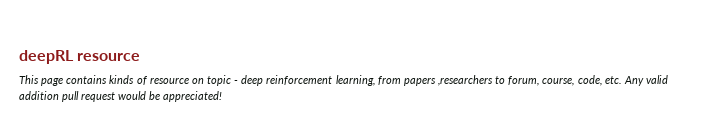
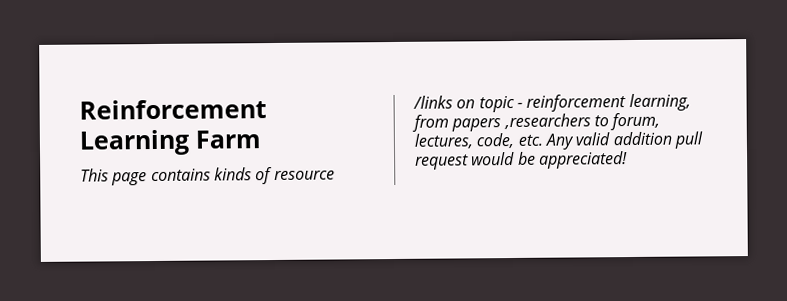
- deepRL resource
+ Reinforcement Learning Farm
- This page contains kinds of resource on topic - deep reinforcement learning, from papers ,researchers to forum, course, code, etc. Any valid addition pull request would be appreciated!
+ This page contains kinds of resource /links on topic - reinforcement learning, from papers ,researchers to forum, lectures, code, etc. Any valid addition pull request would be appreciated!

